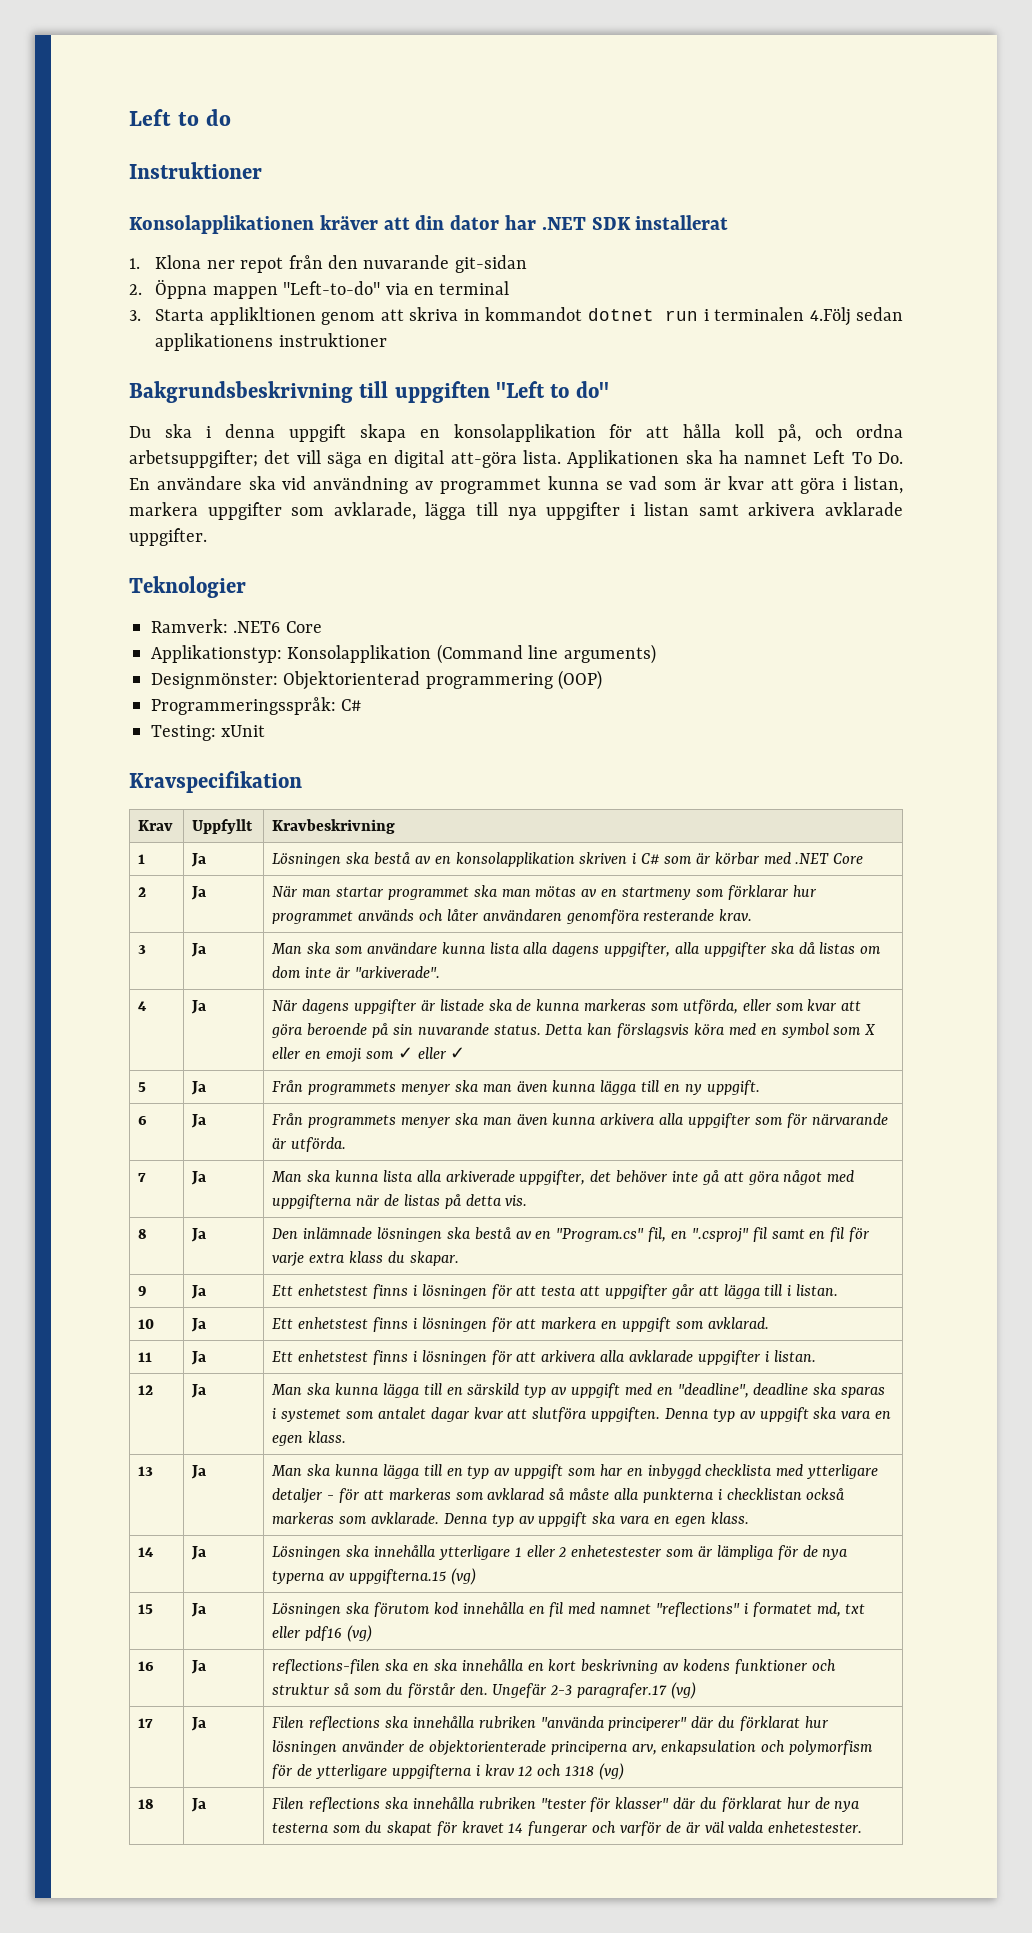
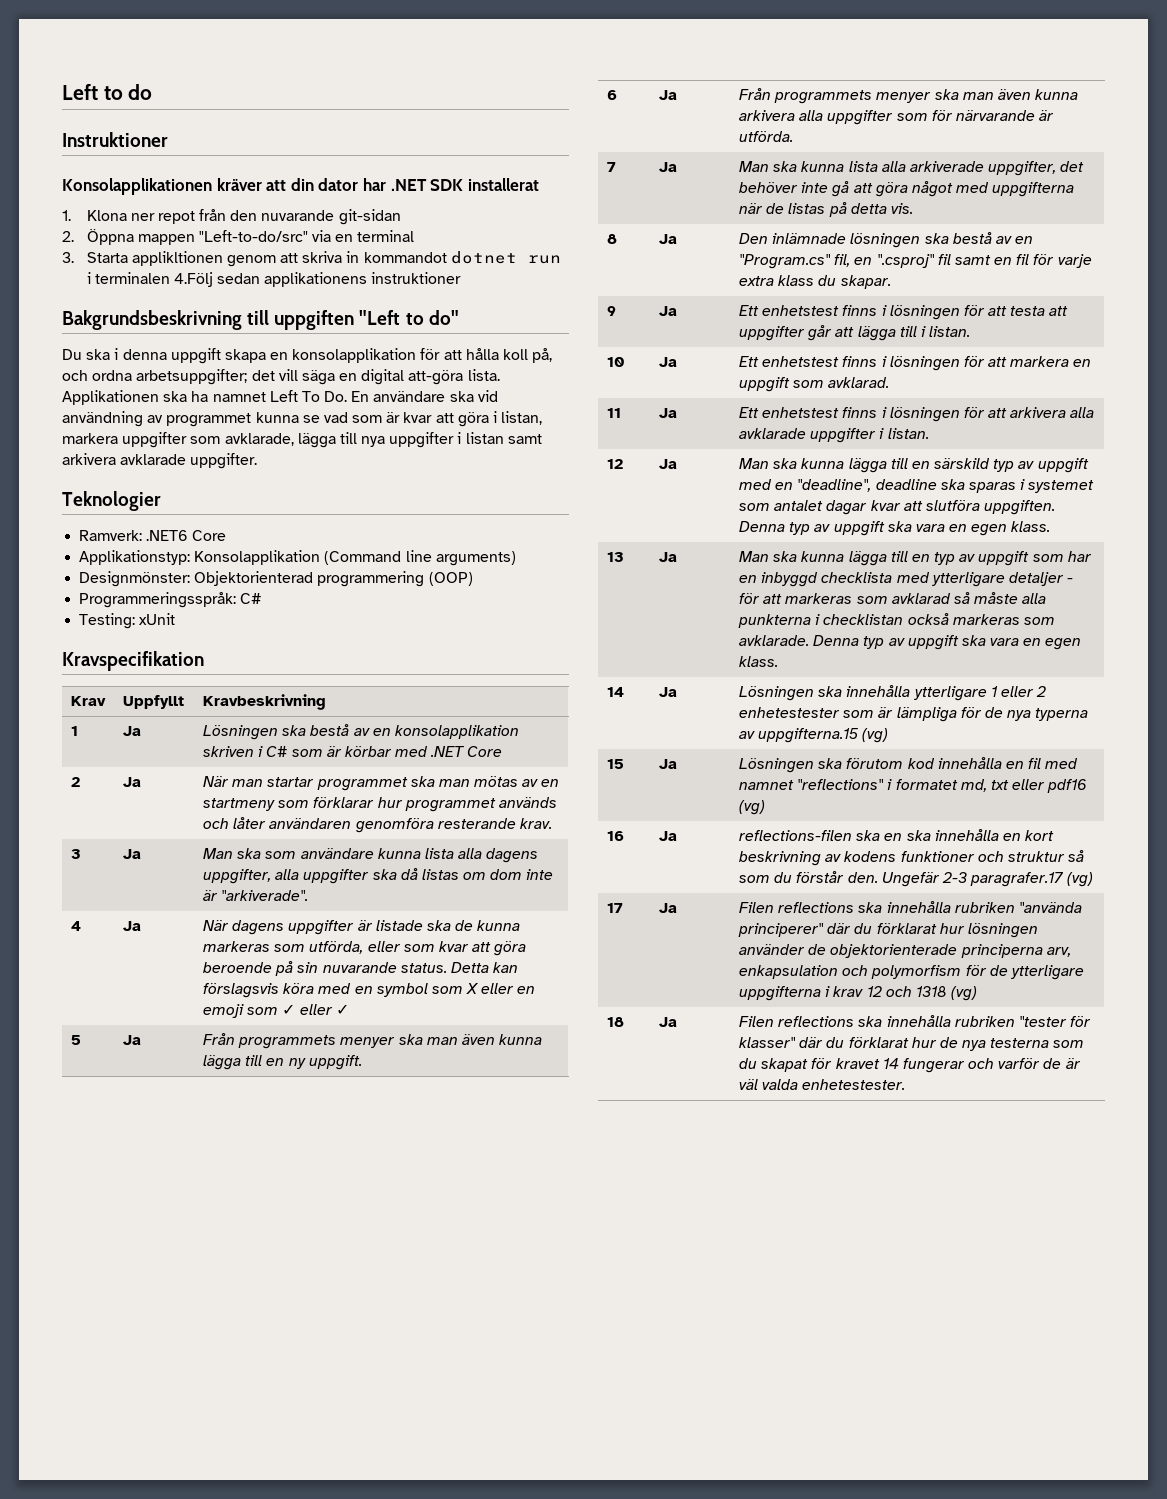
- 2. Öppna mappen "Left-to-do" via en terminal
+ 2. Öppna mappen "Left-to-do/src" via en terminal

